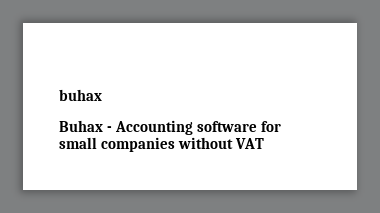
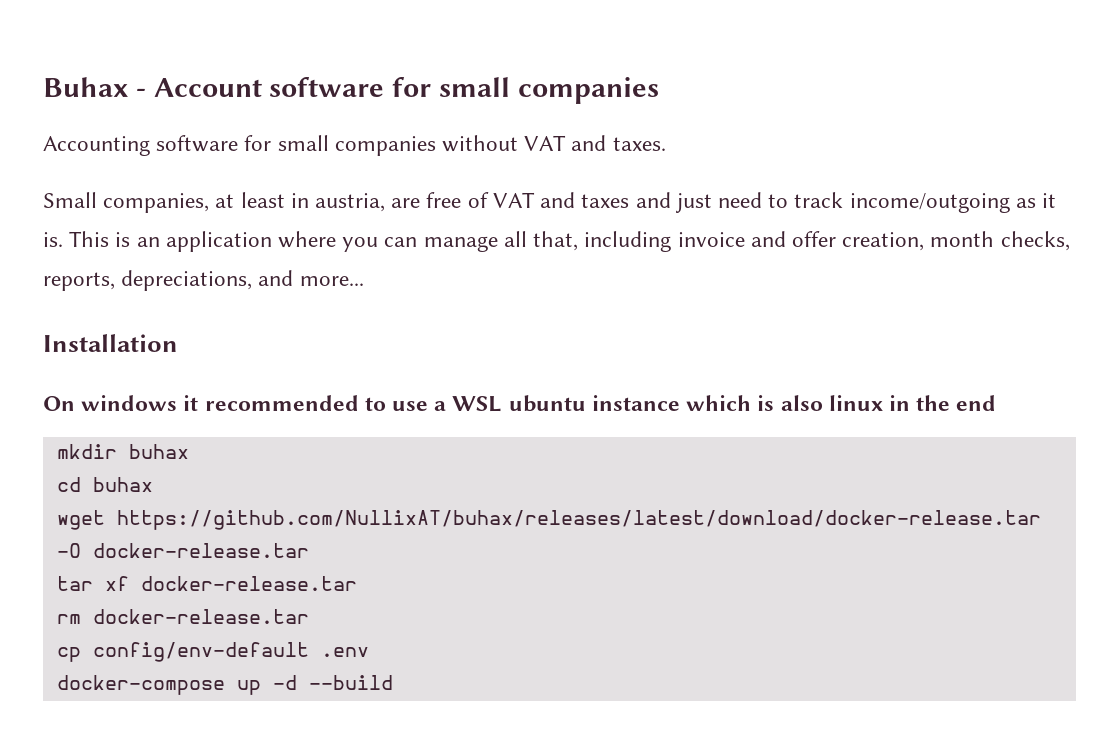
- buhax
- Buhax - Accounting software for small companies without VAT
+ Buhax - Account software for small companies
+ Accounting software for small companies without VAT and taxes.
+ Small companies, at least in austria, are free of VAT and taxes and just need to track income/outgoing as it is. This is an application where you can manage all that, including invoice and offer creation, month checks, reports, depreciations, and more...
+ Installation
+ On windows it recommended to use a WSL ubuntu instance which is also linux in the end
+ mkdir buhax
+ cd buhax
+ wget https://github.com/NullixAT/buhax/releases/latest/download/docker-release.tar -O docker-release.tar
+ tar xf docker-release.tar
+ rm docker-release.tar
+ cp config/env-default .env
+ docker-compose up -d --build

